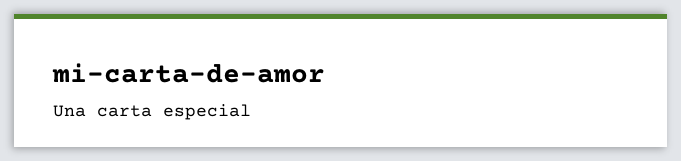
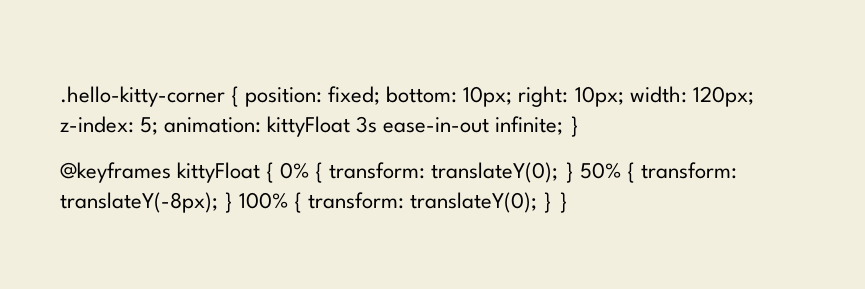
- mi-carta-de-amor
- Una carta especial
+ .hello-kitty-corner { position: fixed; bottom: 10px; right: 10px; width: 120px; z-index: 5; animation: kittyFloat 3s ease-in-out infinite; }
+ @keyframes kittyFloat { 0% { transform: translateY(0); } 50% { transform: translateY(-8px); } 100% { transform: translateY(0); } }

